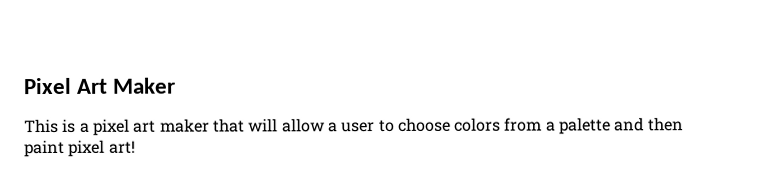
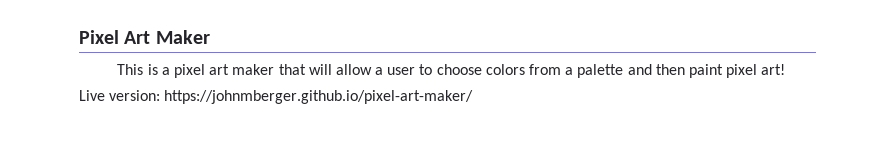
+ Live version: https://johnmberger.github.io/pixel-art-maker/

